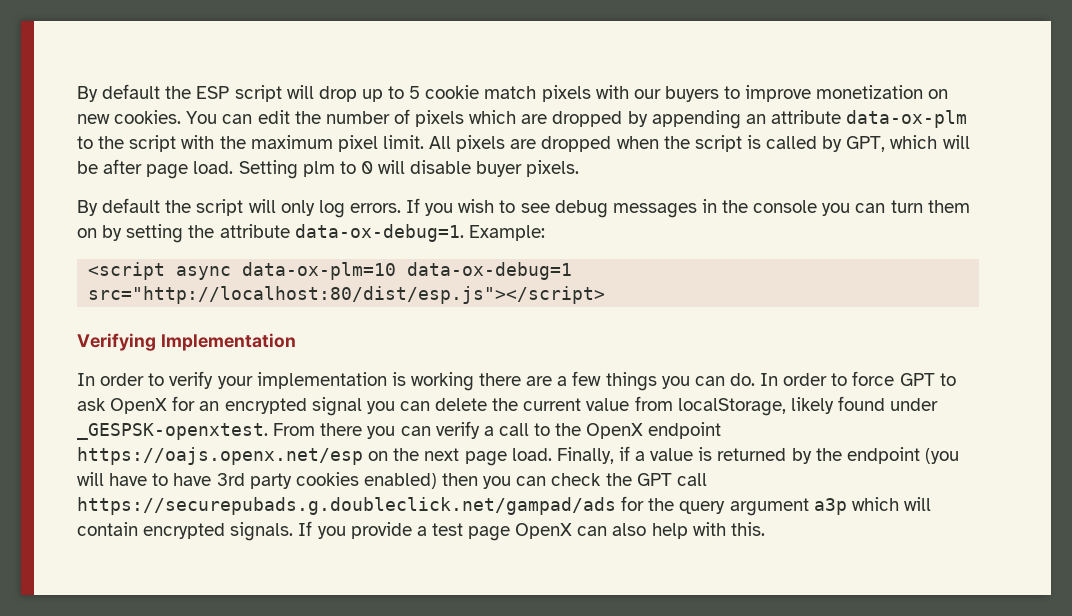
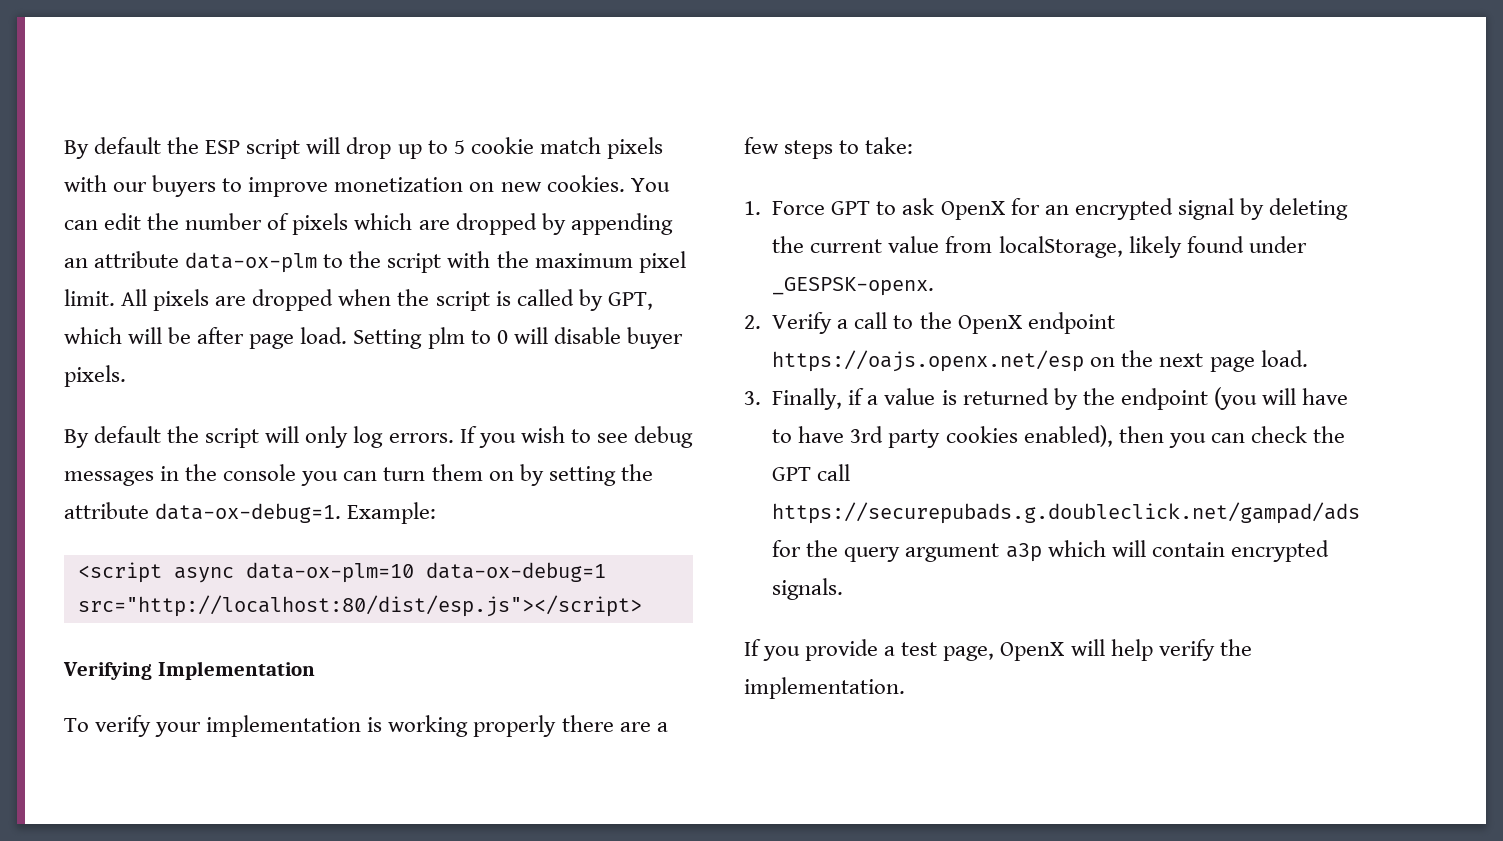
- In order to verify your implementation is working there are a few things you can do. In order to force GPT to ask OpenX for an encrypted signal you can delete the current value from localStorage, likely found under _GESPSK-openxtest. From there you can verify a call to the OpenX endpoint https://oajs.openx.net/esp on the next page load. Finally, if a value is returned by the endpoint (you will have to have 3rd party cookies enabled) then you can check the GPT call https://securepubads.g.doubleclick.net/gampad/ads for the query argument a3p which will contain encrypted signals. If you provide a test page OpenX can also help with this.
+ To verify your implementation is working properly there are a few steps to take:
+ 1. Force GPT to ask OpenX for an encrypted signal by deleting the current value from localStorage, likely found under _GESPSK-openx.
+ 2. Verify a call to the OpenX endpoint https://oajs.openx.net/esp on the next page load.
+ 3. Finally, if a value is returned by the endpoint (you will have to have 3rd party cookies enabled), then you can check the GPT call https://securepubads.g.doubleclick.net/gampad/ads for the query argument a3p which will contain encrypted signals.
+ If you provide a test page, OpenX will help verify the implementation.

